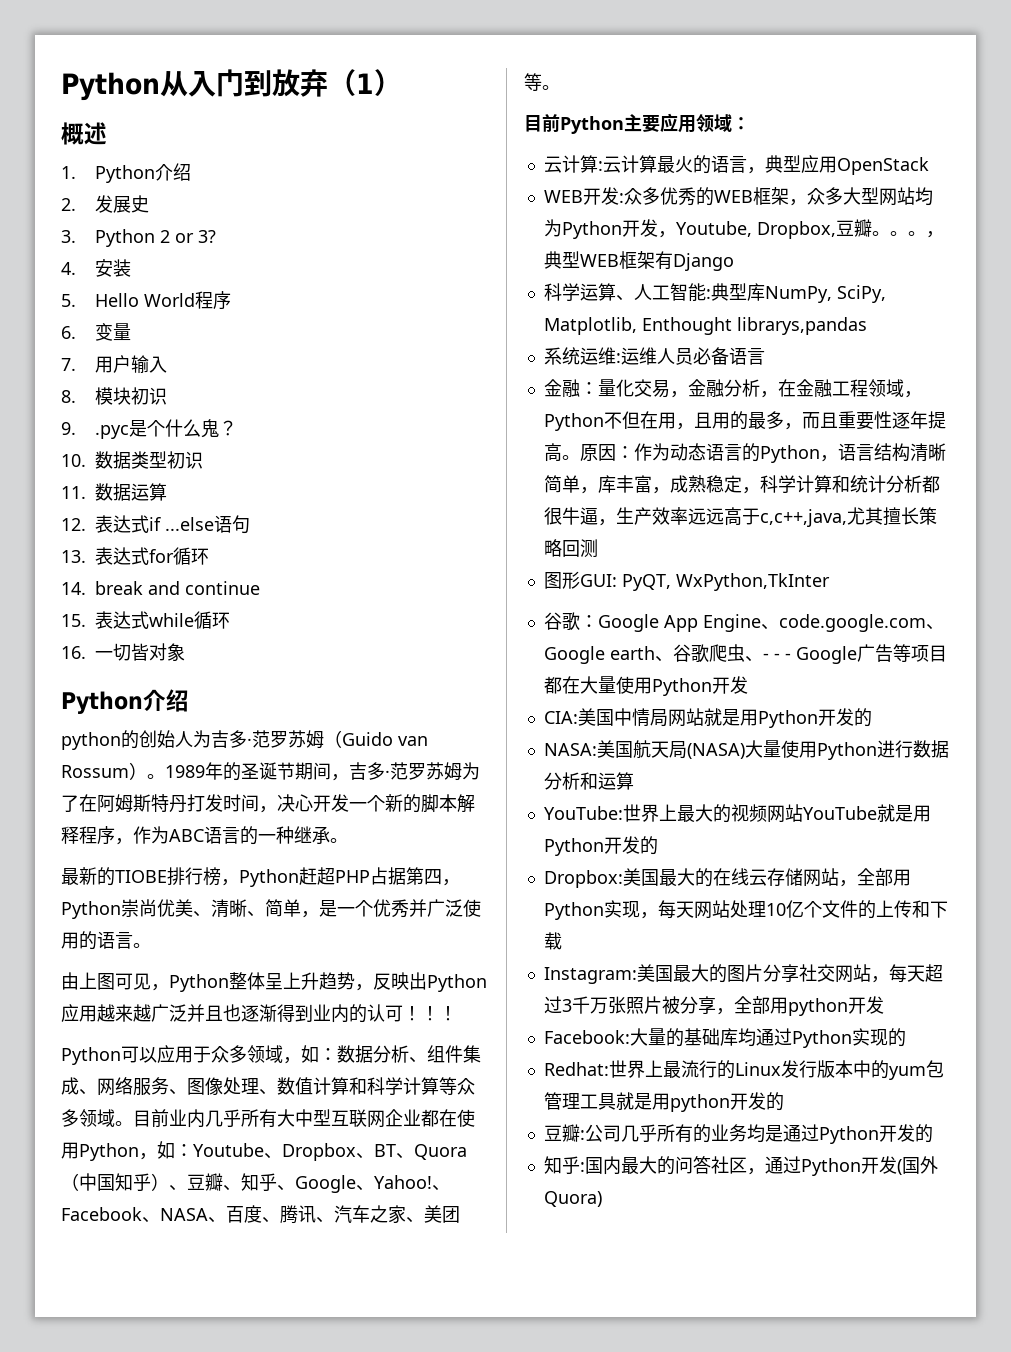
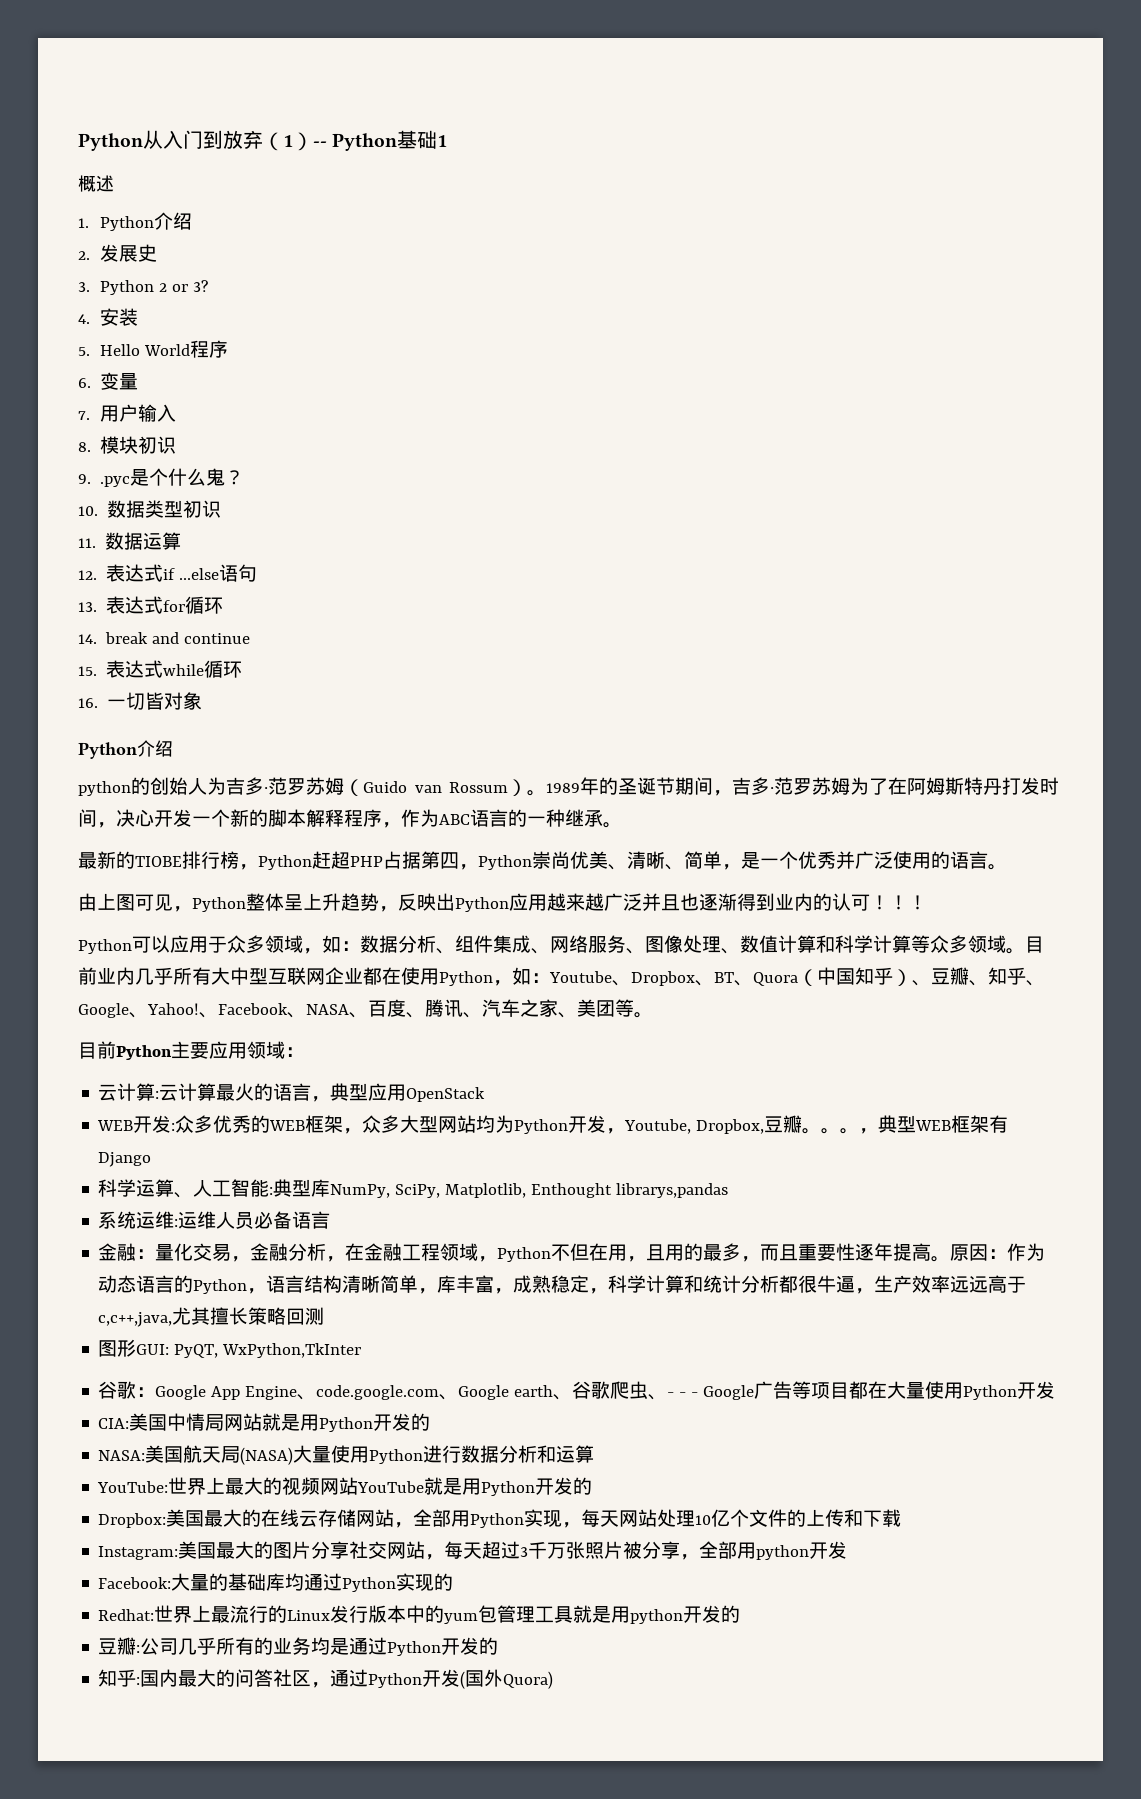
- Python从入门到放弃（1）
+ Python从入门到放弃（1）-- Python基础1

